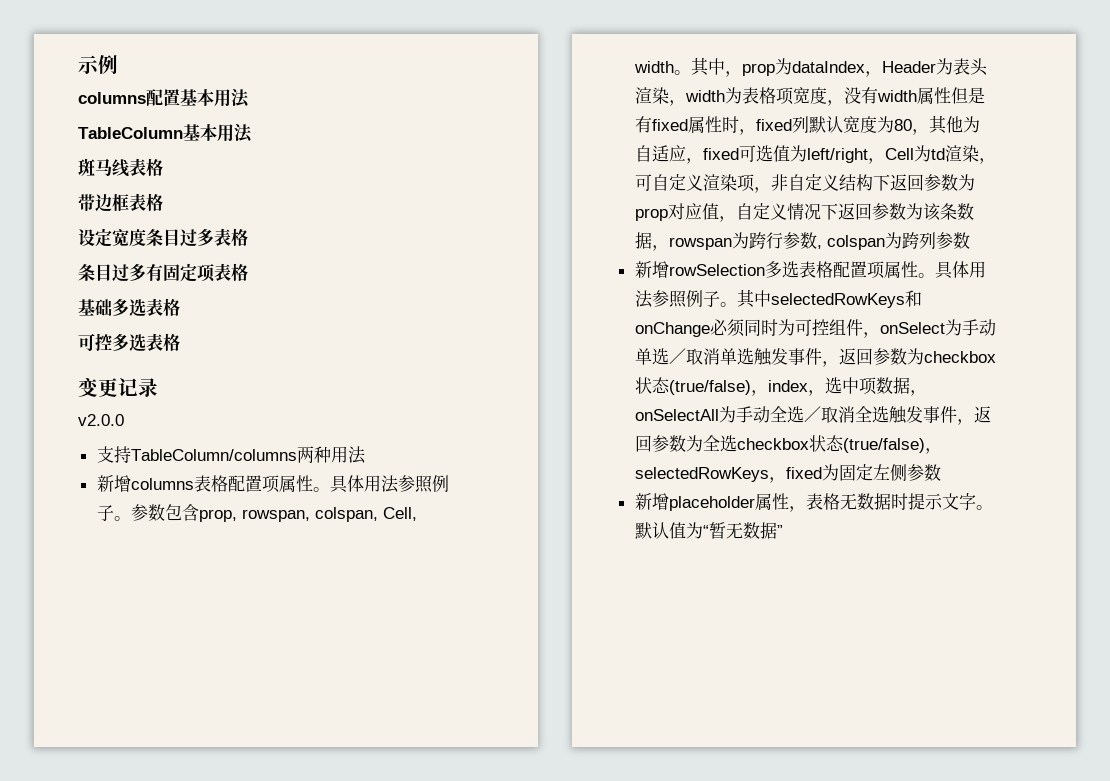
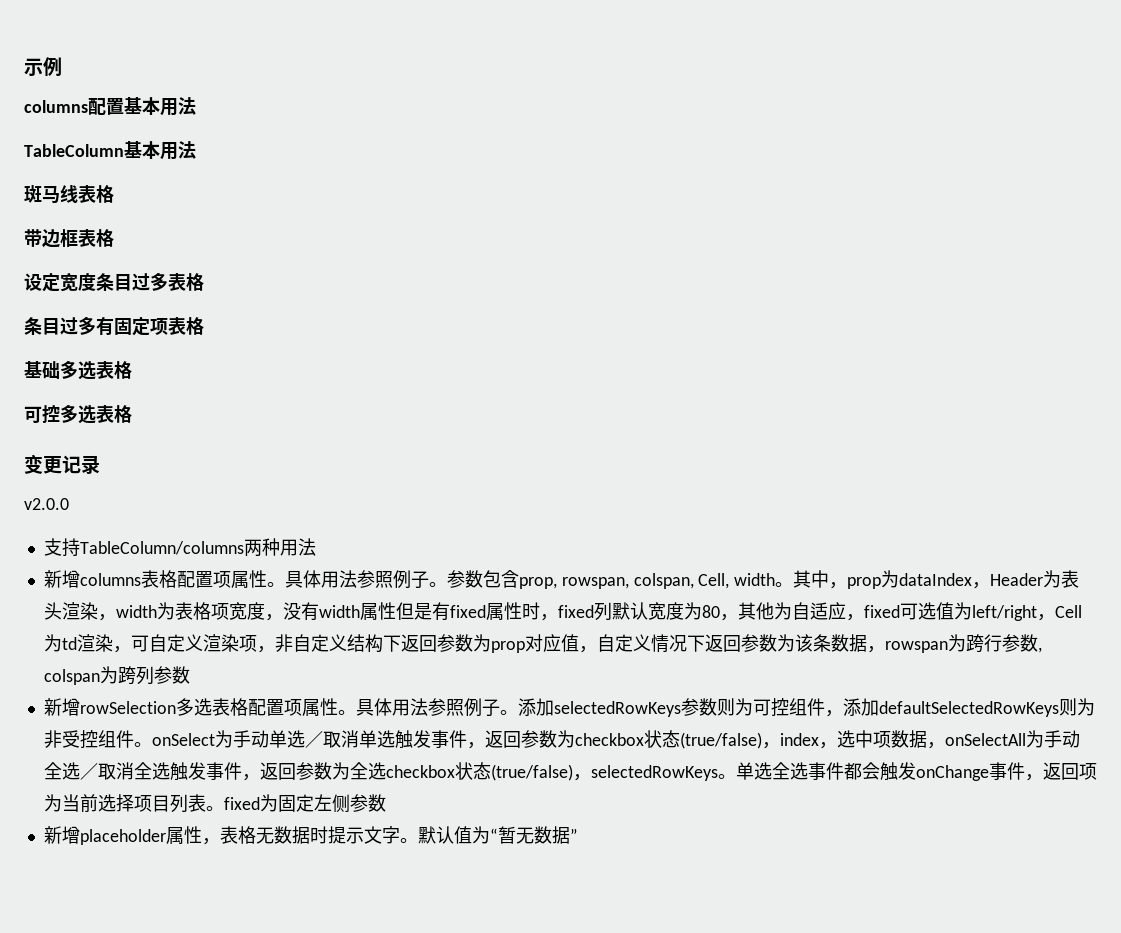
- 其中selectedRowKeys和onChange必须同时为可控组件，onSelect为手动单选／取消单选触发事件，返回参数为checkbox状态(true/false)，index，选中项数据，onSelectAll为手动全选／取消全选触发事件，返回参数为全选checkbox状态(true/false)，selectedRowKeys，fixed为固定左侧参数
+ 添加selectedRowKeys参数则为可控组件，添加defaultSelectedRowKeys则为非受控组件。onSelect为手动单选／取消单选触发事件，返回参数为checkbox状态(true/false)，index，选中项数据，onSelectAll为手动全选／取消全选触发事件，返回参数为全选checkbox状态(true/false)，selectedRowKeys。单选全选事件都会触发onChange事件，返回项为当前选择项目列表。fixed为固定左侧参数

